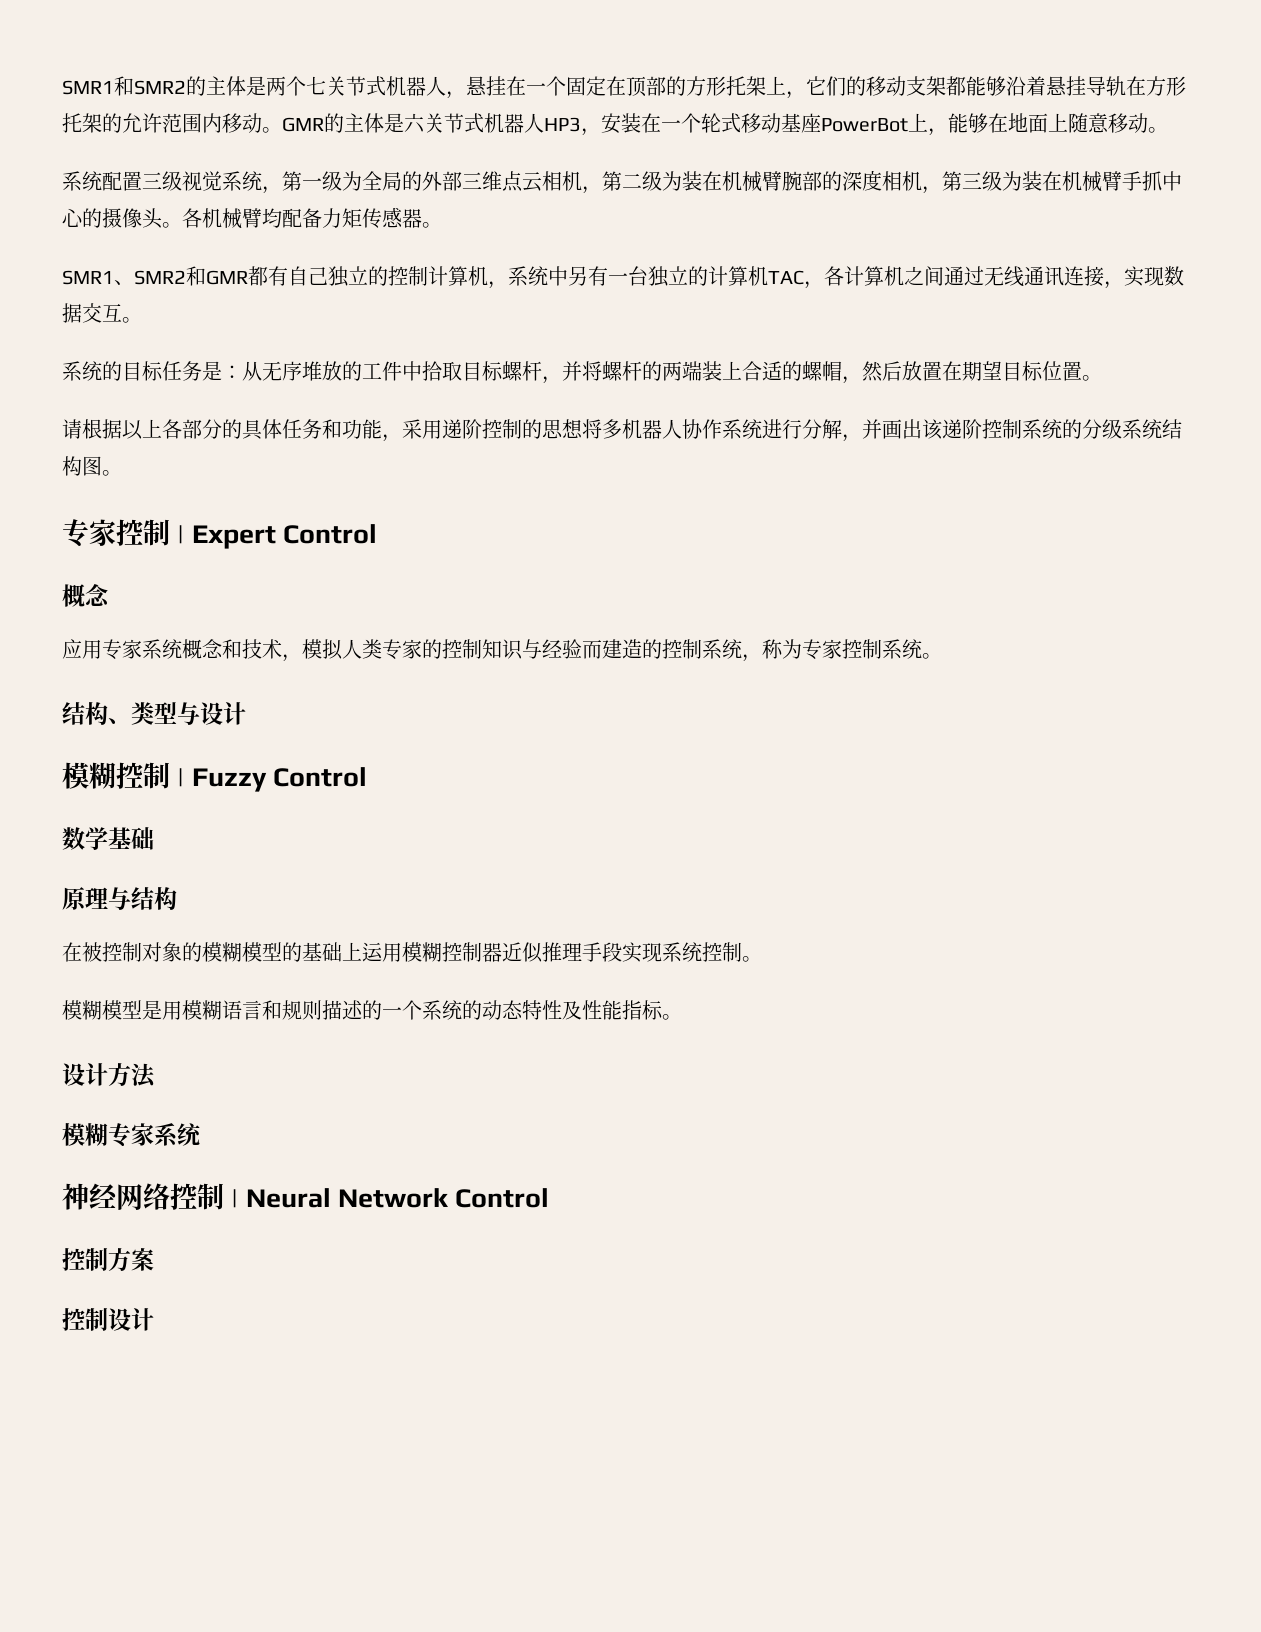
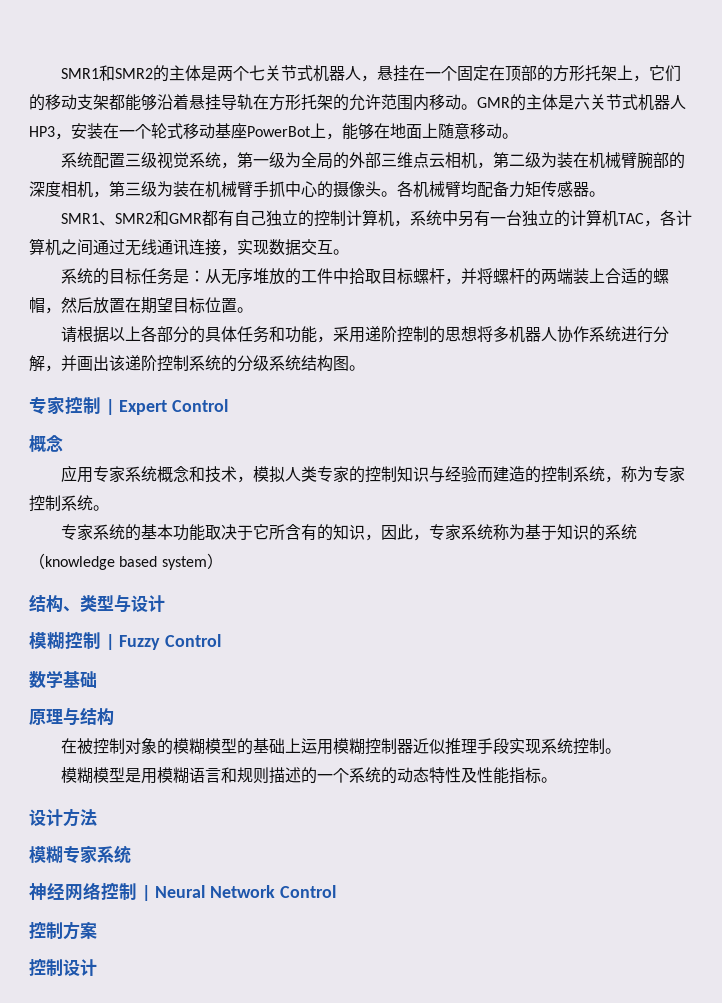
+ 专家系统的基本功能取决于它所含有的知识，因此，专家系统称为基于知识的系统（knowledge based system）

